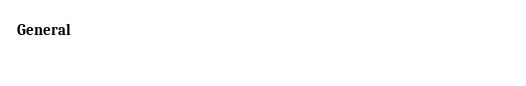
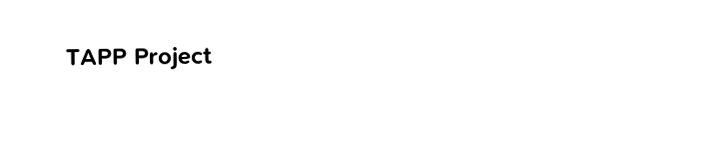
- General
+ TAPP Project

